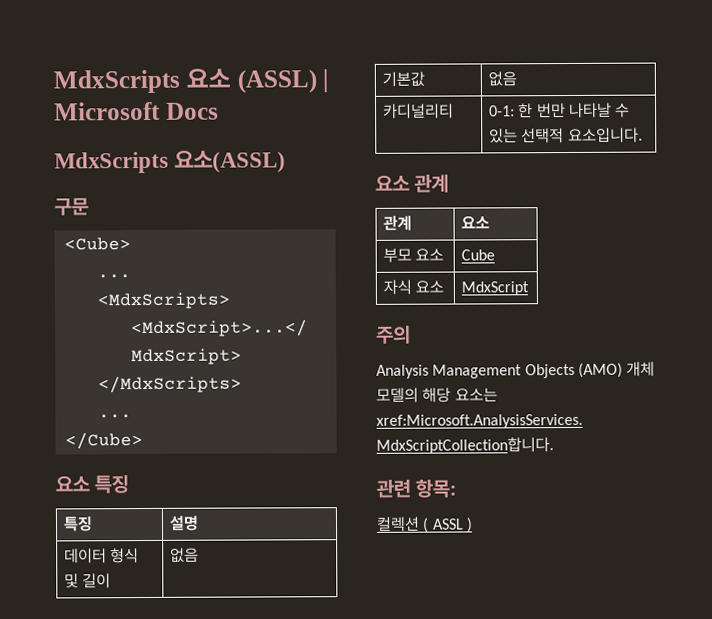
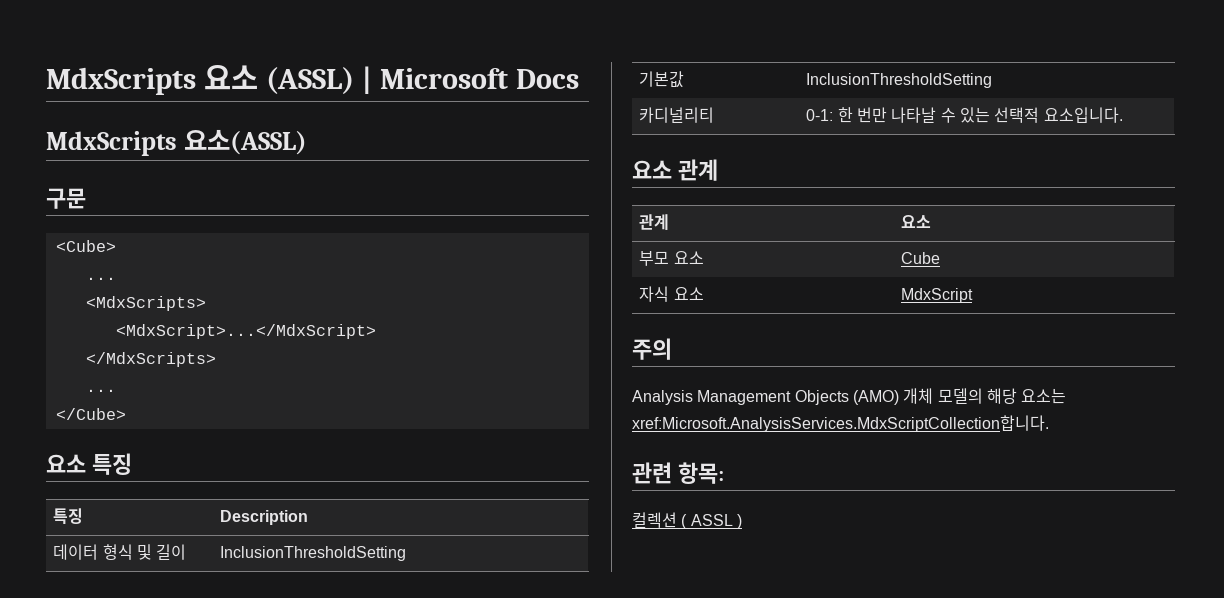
- 특징 | 설명
+ 특징 | Description
- 데이터 형식 및 길이 | 없음
+ 데이터 형식 및 길이 | InclusionThresholdSetting
- 기본값 | 없음
+ 기본값 | InclusionThresholdSetting

